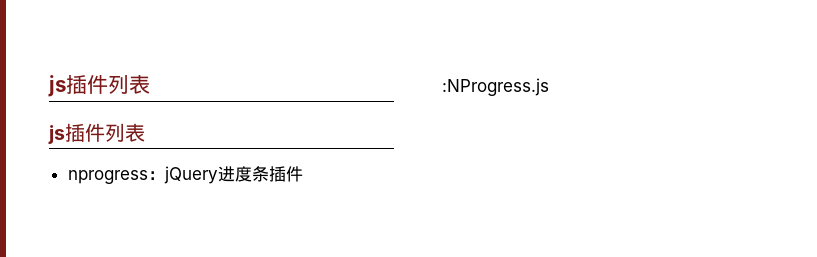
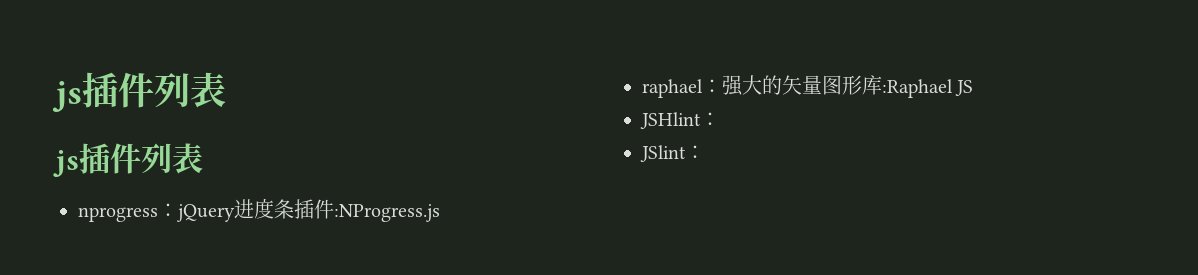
+ raphael：强大的矢量图形库:Raphael JS
+ JSHlint：
+ JSlint：

